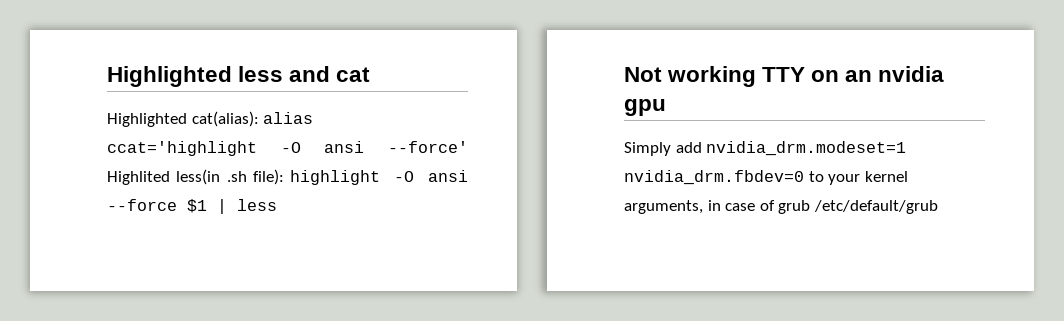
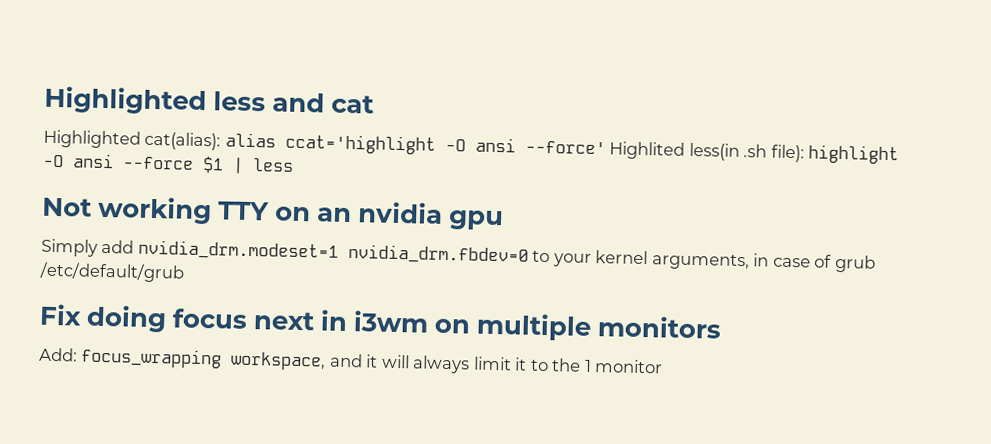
+ Fix doing focus next in i3wm on multiple monitors
+ Add: focus_wrapping workspace, and it will always limit it to the 1 monitor

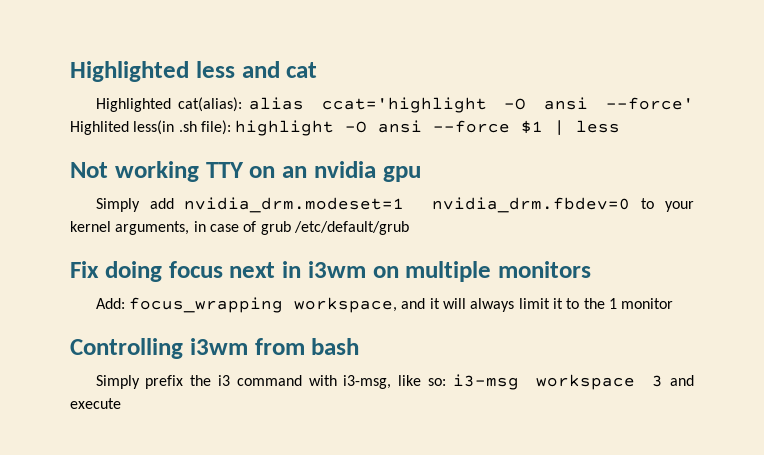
+ Controlling i3wm from bash
+ Simply prefix the i3 command with i3-msg, like so: i3-msg workspace 3 and execute

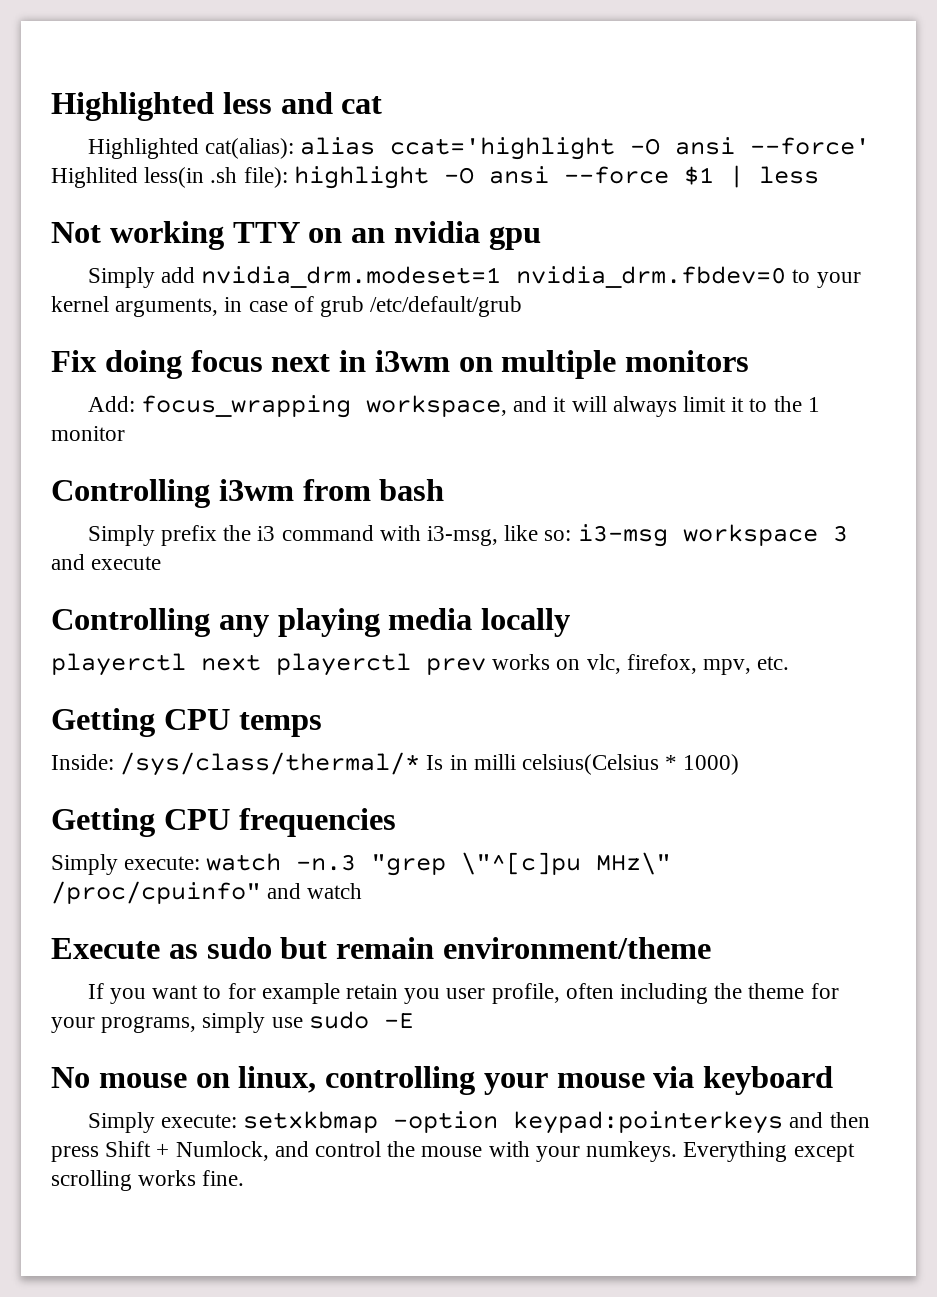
+ Controlling any playing media locally
+ playerctl next playerctl prev works on vlc, firefox, mpv, etc.
+ Getting CPU temps
+ Inside: /sys/class/thermal/* Is in milli celsius(Celsius * 1000)
+ Getting CPU frequencies
+ Simply execute: watch -n.3 "grep \"^[c]pu MHz\" /proc/cpuinfo" and watch
+ Execute as sudo but remain environment/theme
+ If you want to for example retain you user profile, often including the theme for your programs, simply use sudo -E
+ No mouse on linux, controlling your mouse via keyboard
+ Simply execute: setxkbmap -option keypad:pointerkeys and then press Shift + Numlock, and control the mouse with your numkeys. Everything except scrolling works fine.

